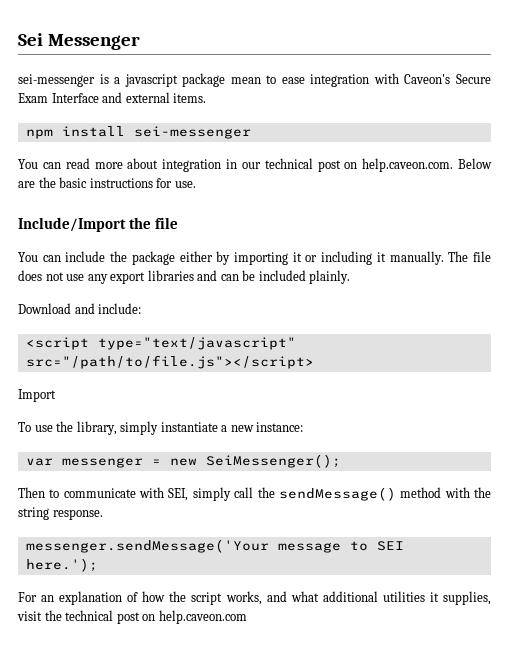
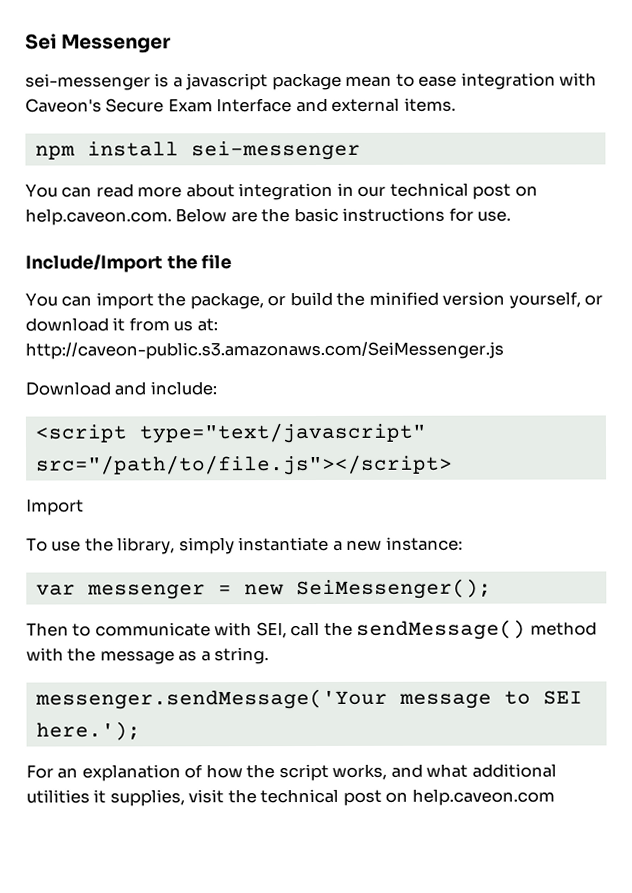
- You can include the package either by importing it or including it manually. The file does not use any export libraries and can be included plainly.
+ You can import the package, or build the minified version yourself, or download it from us at: http://caveon-public.s3.amazonaws.com/SeiMessenger.js
- Then to communicate with SEI, simply call the sendMessage() method with the string response.
+ Then to communicate with SEI, call the sendMessage() method with the message as a string.

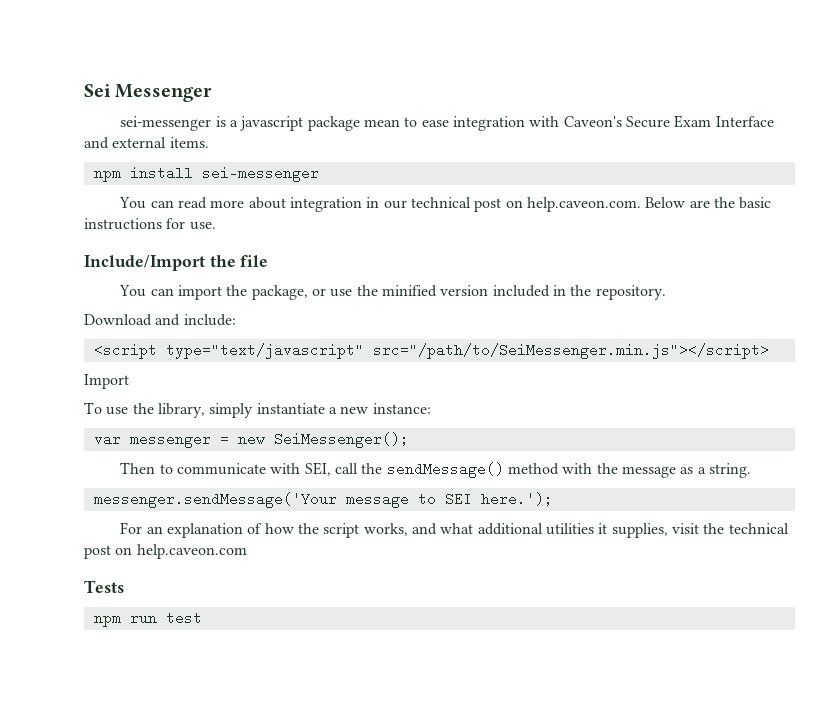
- You can import the package, or build the minified version yourself, or download it from us at: http://caveon-public.s3.amazonaws.com/SeiMessenger.js
+ You can import the package, or use the minified version included in the repository.
- <script type="text/javascript" src="/path/to/file.js"></script>
+ <script type="text/javascript" src="/path/to/SeiMessenger.min.js"></script>
+ Tests
+ npm run test

